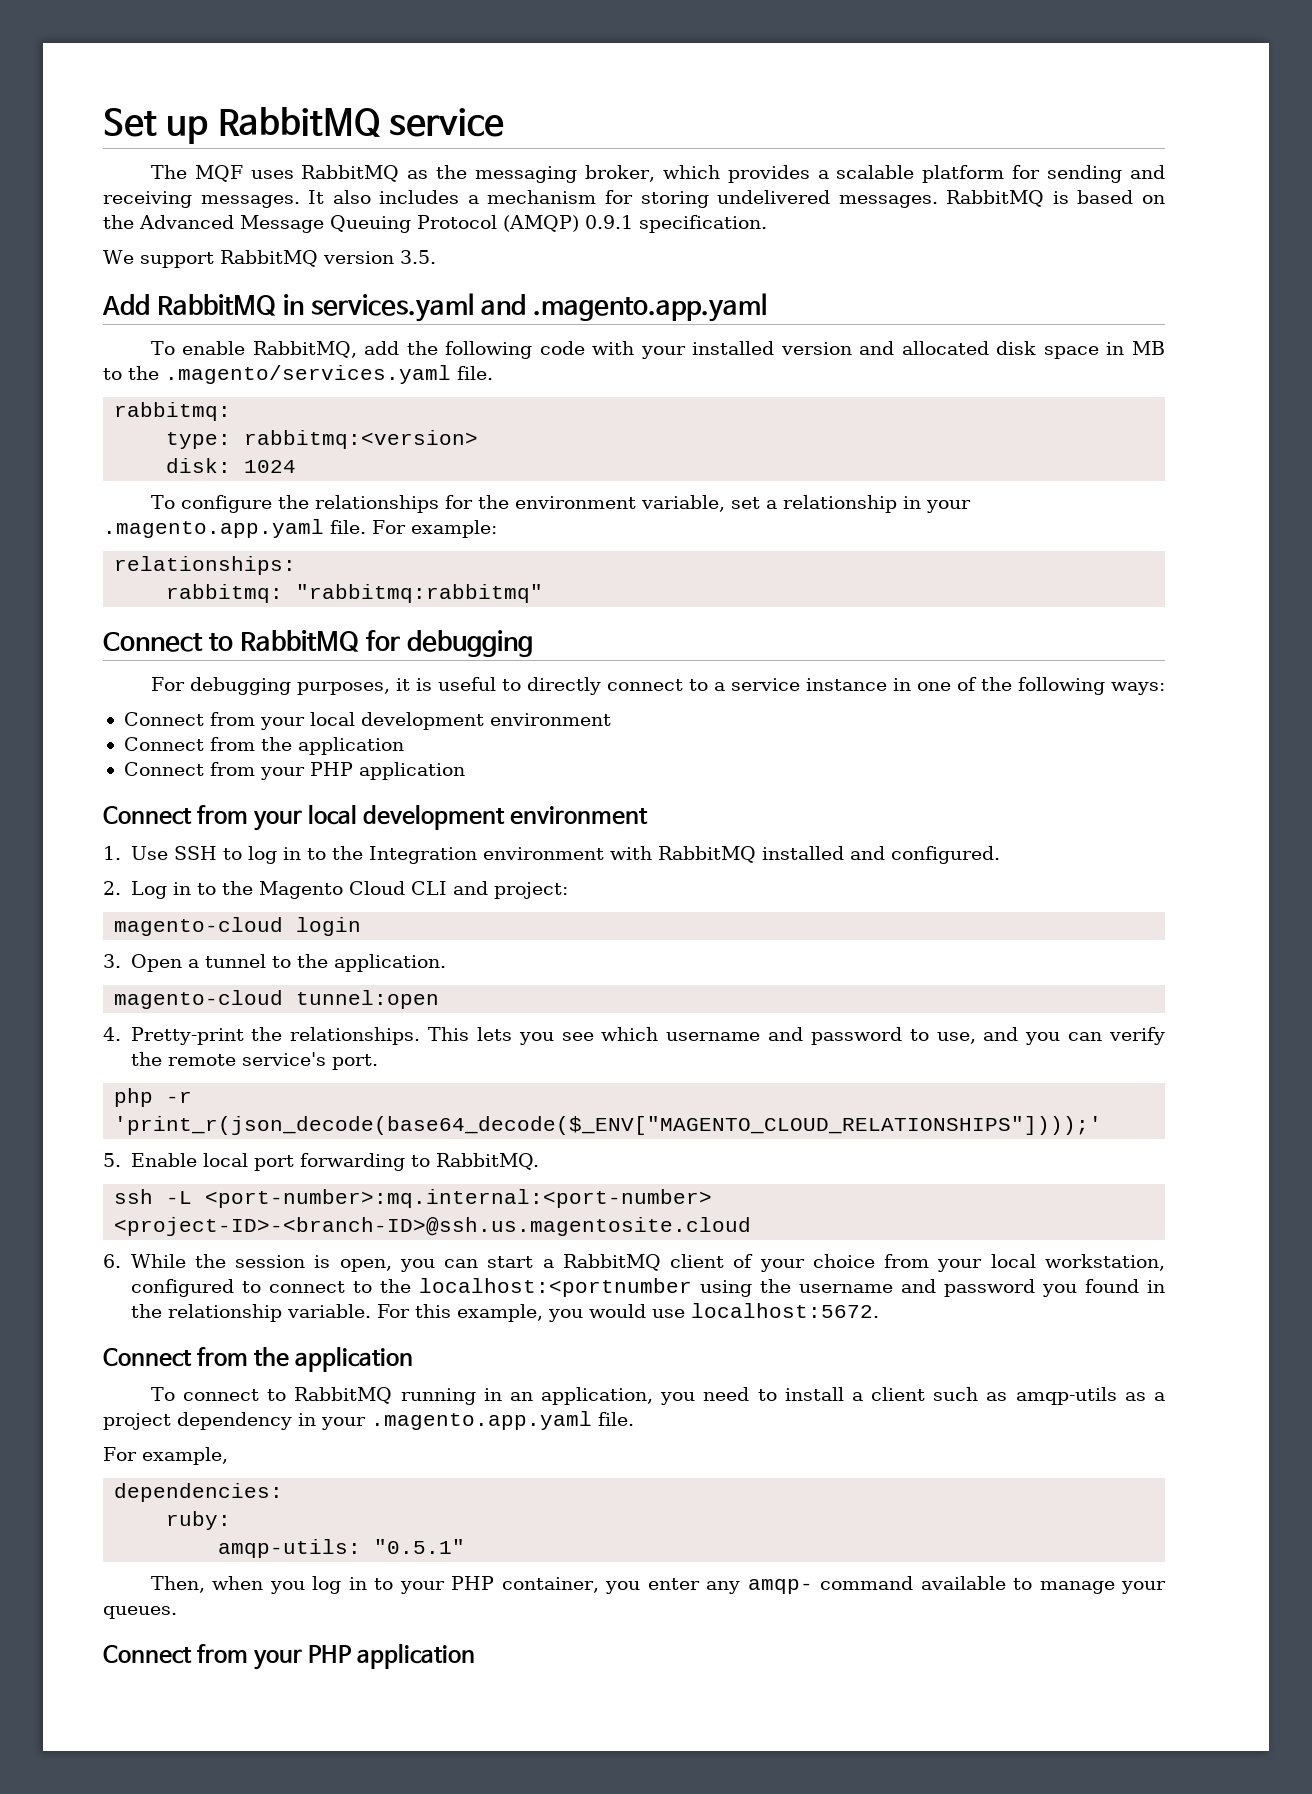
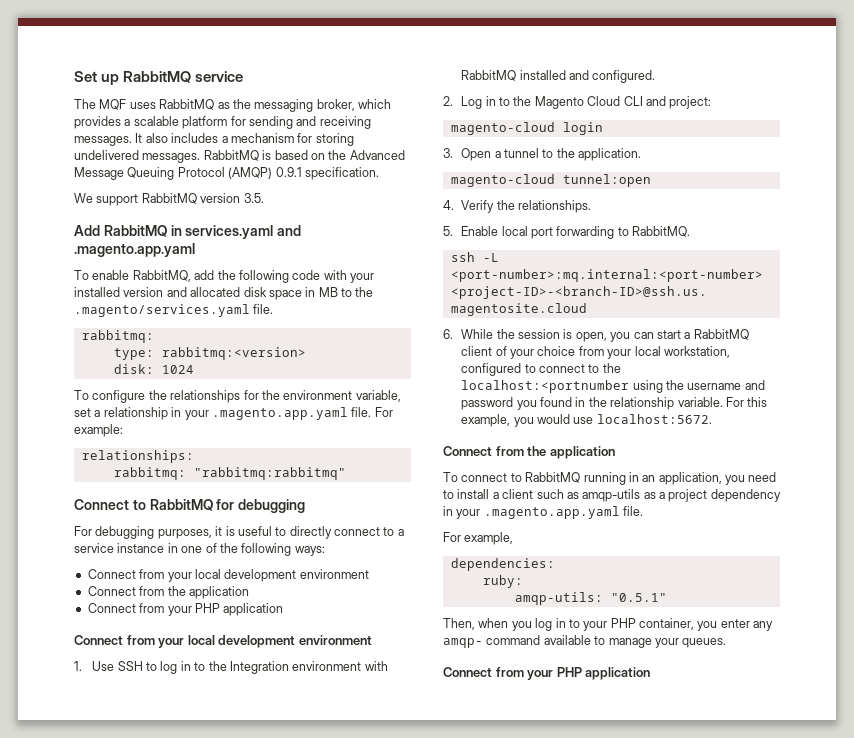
- 4. Pretty-print the relationships. This lets you see which username and password to use, and you can verify the remote service's port.
- php -r 'print_r(json_decode(base64_decode($_ENV["MAGENTO_CLOUD_RELATIONSHIPS"])));'
+ 4. Verify the relationships.

